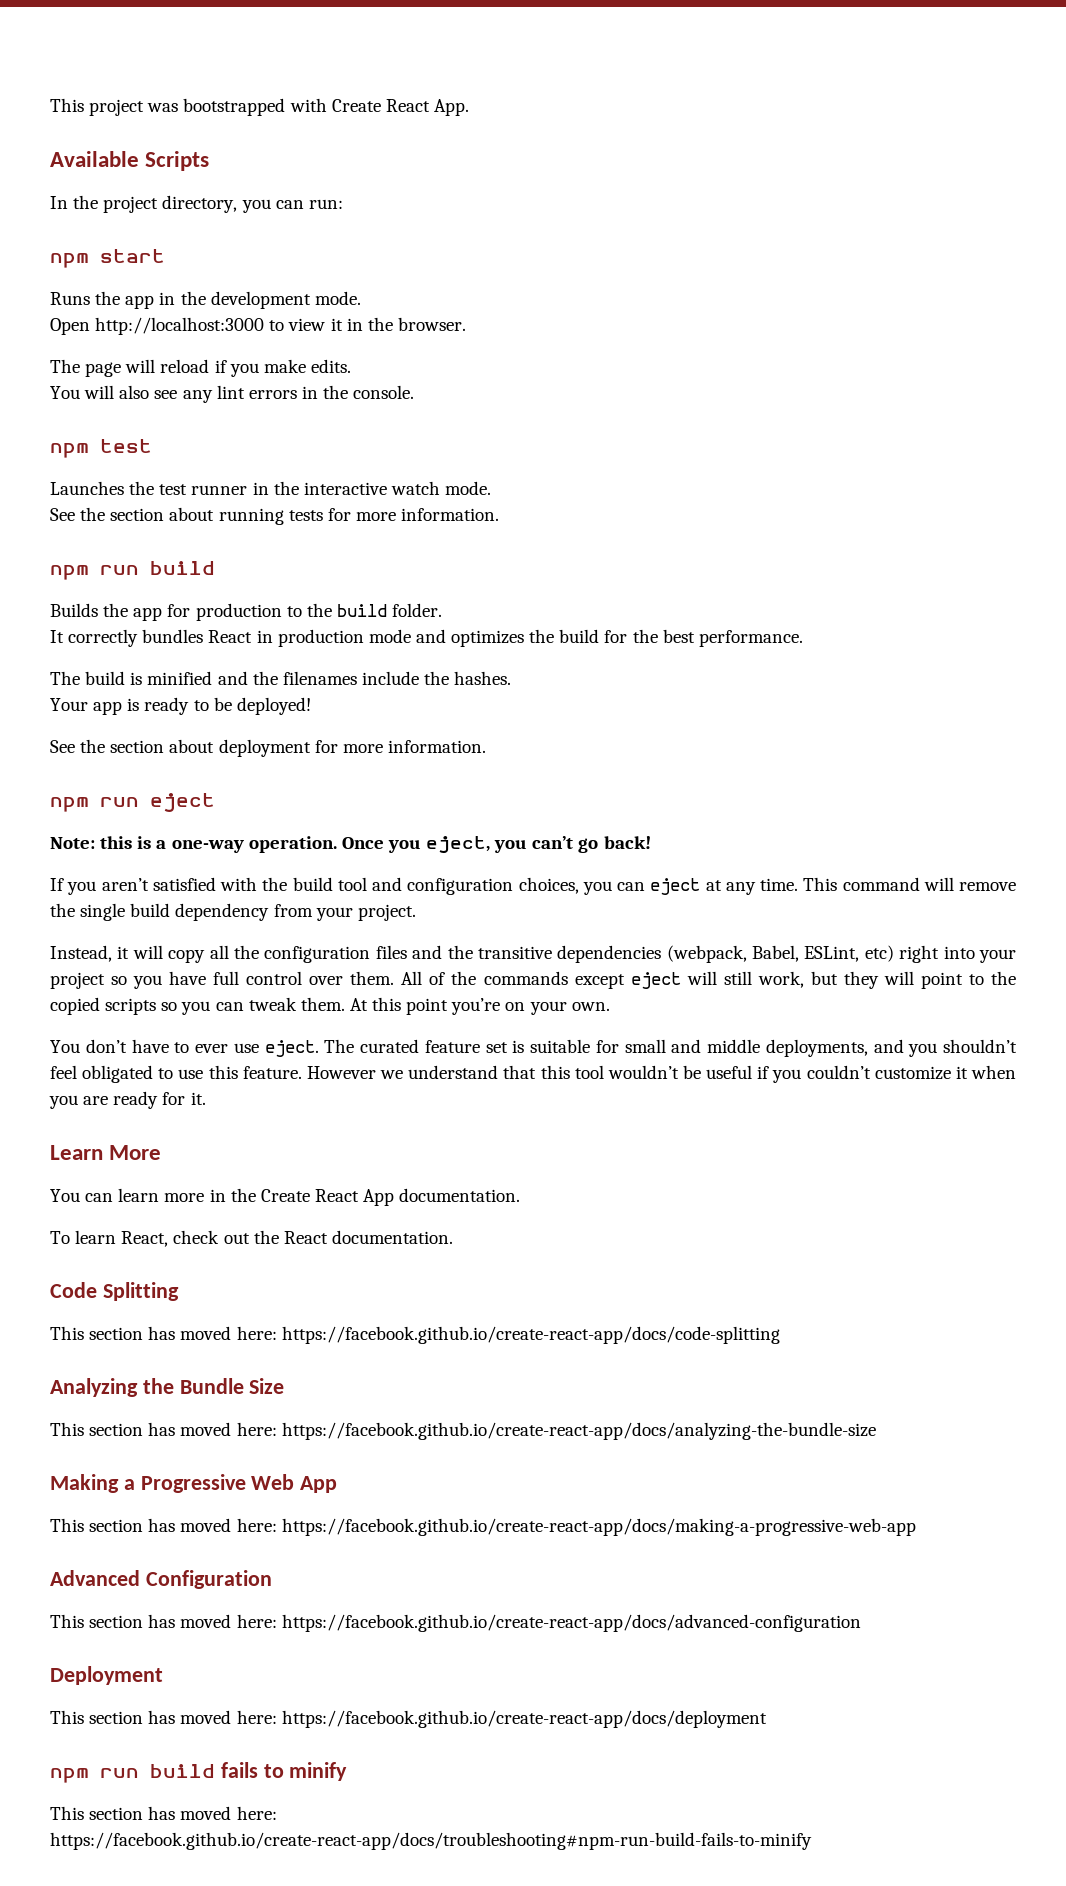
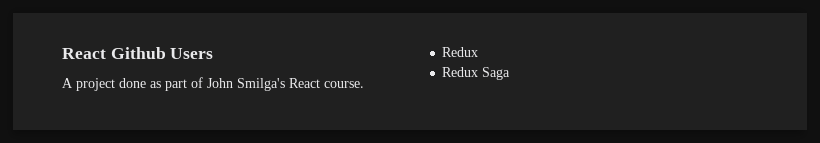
- This project was bootstrapped with Create React App.
- Available Scripts
- In the project directory, you can run:
- npm start
- Runs the app in the development mode.
- Open http://localhost:3000 to view it in the browser.
- The page will reload if you make edits.
- You will also see any lint errors in the console.
- npm test
- Launches the test runner in the interactive watch mode.
- See the section about running tests for more information.
- npm run build
- Builds the app for production to the build folder.
- It correctly bundles React in production mode and optimizes the build for the best performance.
- The build is minified and the filenames include the hashes.
- Your app is ready to be deployed!
- See the section about deployment for more information.
- npm run eject
- Note: this is a one-way operation. Once you eject, you can’t go back!
- If you aren’t satisfied with the build tool and configuration choices, you can eject at any time. This command will remove the single build dependency from your project.
- Instead, it will copy all the configuration files and the transitive dependencies (webpack, Babel, ESLint, etc) right into your project so you have full control over them. All of the commands except eject will still work, but they will point to the copied scripts so you can tweak them. At this point you’re on your own.
- You don’t have to ever use eject. The curated feature set is suitable for small and middle deployments, and you shouldn’t feel obligated to use this feature. However we understand that this tool wouldn’t be useful if you couldn’t customize it when you are ready for it.
- Learn More
- You can learn more in the Create React App documentation.
- To learn React, check out the React documentation.
- Code Splitting
- This section has moved here: https://facebook.github.io/create-react-app/docs/code-splitting
- Analyzing the Bundle Size
- This section has moved here: https://facebook.github.io/create-react-app/docs/analyzing-the-bundle-size
- Making a Progressive Web App
- This section has moved here: https://facebook.github.io/create-react-app/docs/making-a-progressive-web-app
- Advanced Configuration
- This section has moved here: https://facebook.github.io/create-react-app/docs/advanced-configuration
- Deployment
- This section has moved here: https://facebook.github.io/create-react-app/docs/deployment
- npm run build fails to minify
- This section has moved here: https://facebook.github.io/create-react-app/docs/troubleshooting#npm-run-build-fails-to-minify
+ React Github Users
+ A project done as part of John Smilga's React course.
+ Redux
+ Redux Saga

